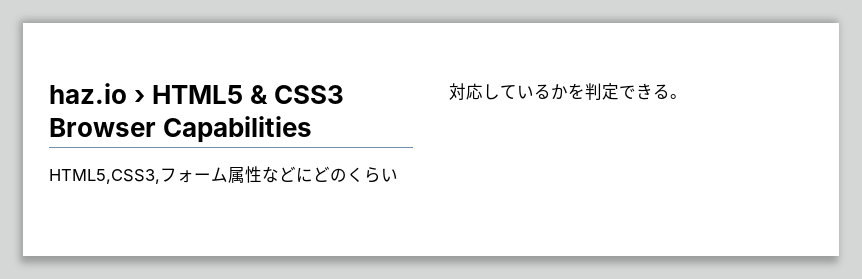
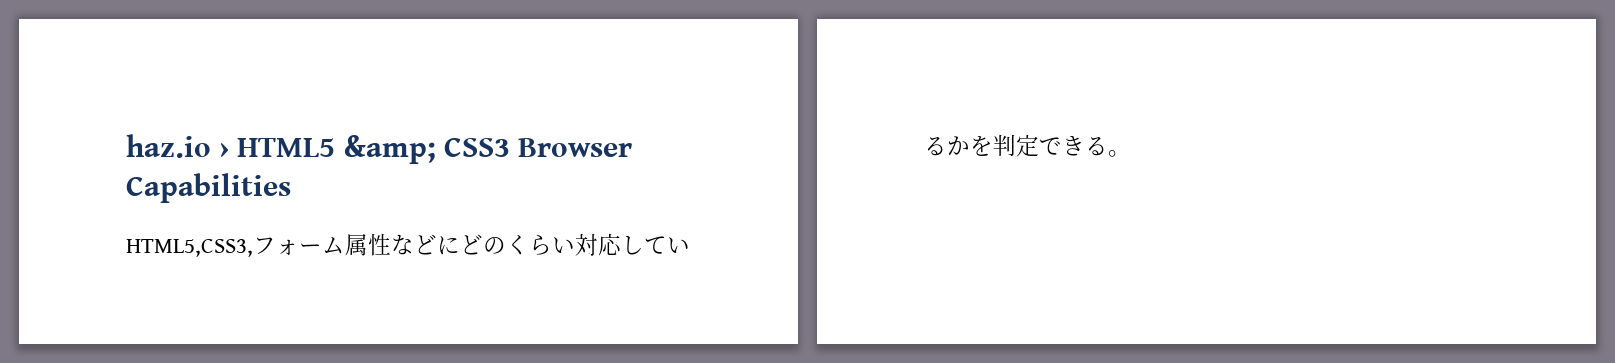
- haz.io › HTML5 & CSS3 Browser Capabilities
+ haz.io › HTML5 &amp; CSS3 Browser Capabilities

